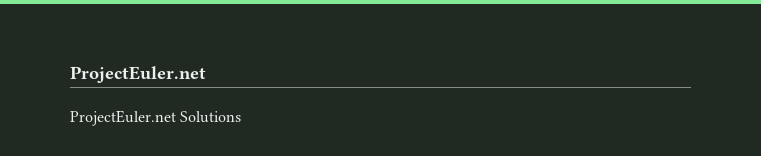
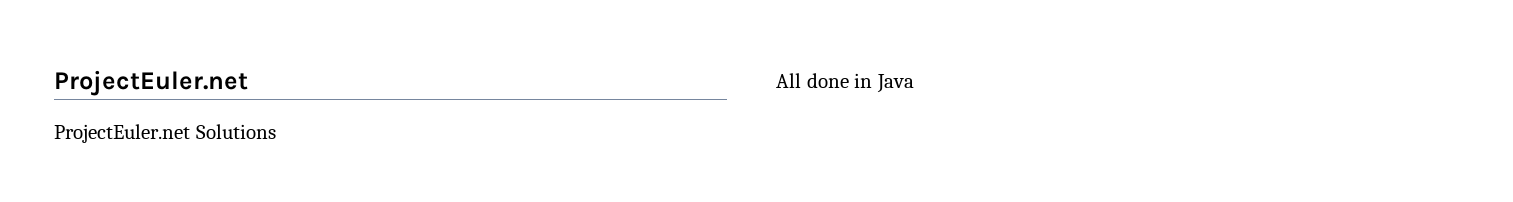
+ All done in Java

